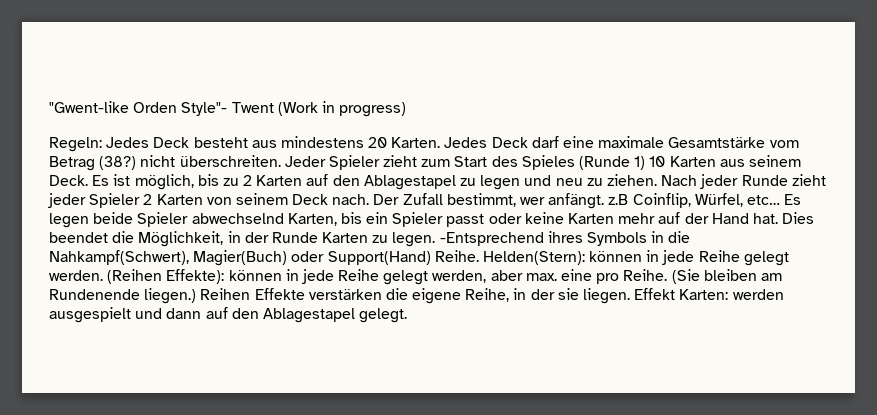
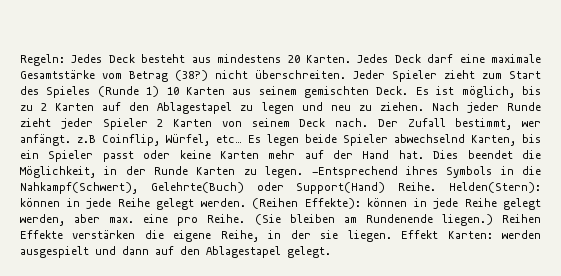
- "Gwent-like Orden Style"- Twent (Work in progress)
- Jeder Spieler zieht zum Start des Spieles (Runde 1) 10 Karten aus seinem Deck.
+ Jeder Spieler zieht zum Start des Spieles (Runde 1) 10 Karten aus seinem gemischten Deck.
- -Entsprechend ihres Symbols in die Nahkampf(Schwert), Magier(Buch) oder Support(Hand) Reihe.
+ -Entsprechend ihres Symbols in die Nahkampf(Schwert), Gelehrte(Buch) oder Support(Hand) Reihe.

